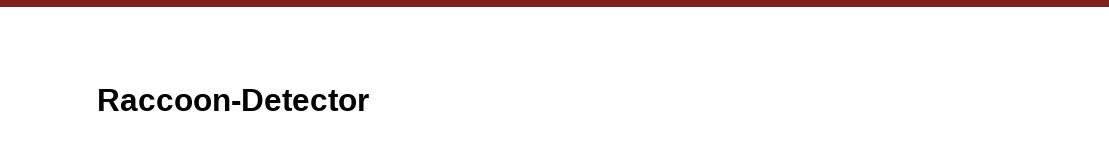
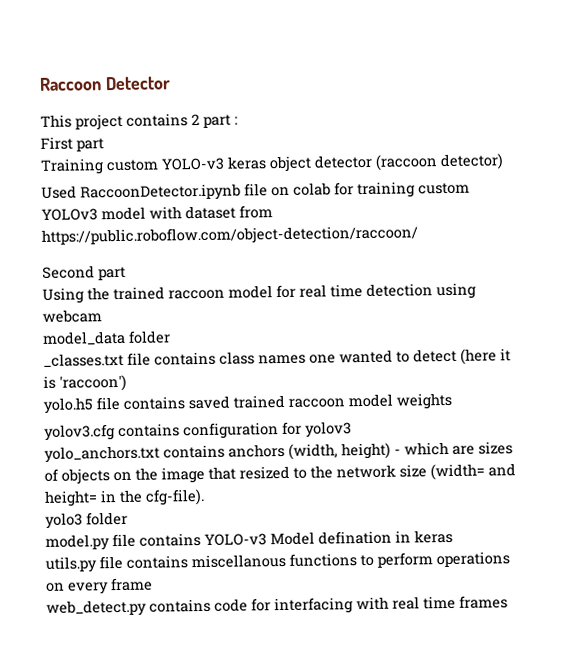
- Raccoon-Detector
+ Raccoon Detector
+ This project contains 2 part :
+ First part
+ Training custom YOLO-v3 keras object detector (raccoon detector)
+ Used RaccoonDetector.ipynb file on colab for training custom YOLOv3 model with dataset from https://public.roboflow.com/object-detection/raccoon/
+ Second part
+ Using the trained raccoon model for real time detection using webcam
+ model_data folder
+ _classes.txt file contains class names one wanted to detect (here it is 'raccoon')
+ yolo.h5 file contains saved trained raccoon model weights
+ yolov3.cfg contains configuration for yolov3
+ yolo_anchors.txt contains anchors (width, height) - which are sizes of objects on the image that resized to the network size (width= and height= in the cfg-file).
+ yolo3 folder
+ model.py file contains YOLO-v3 Model defination in keras
+ utils.py file contains miscellanous functions to perform operations on every frame
+ web_detect.py contains code for interfacing with real time frames

